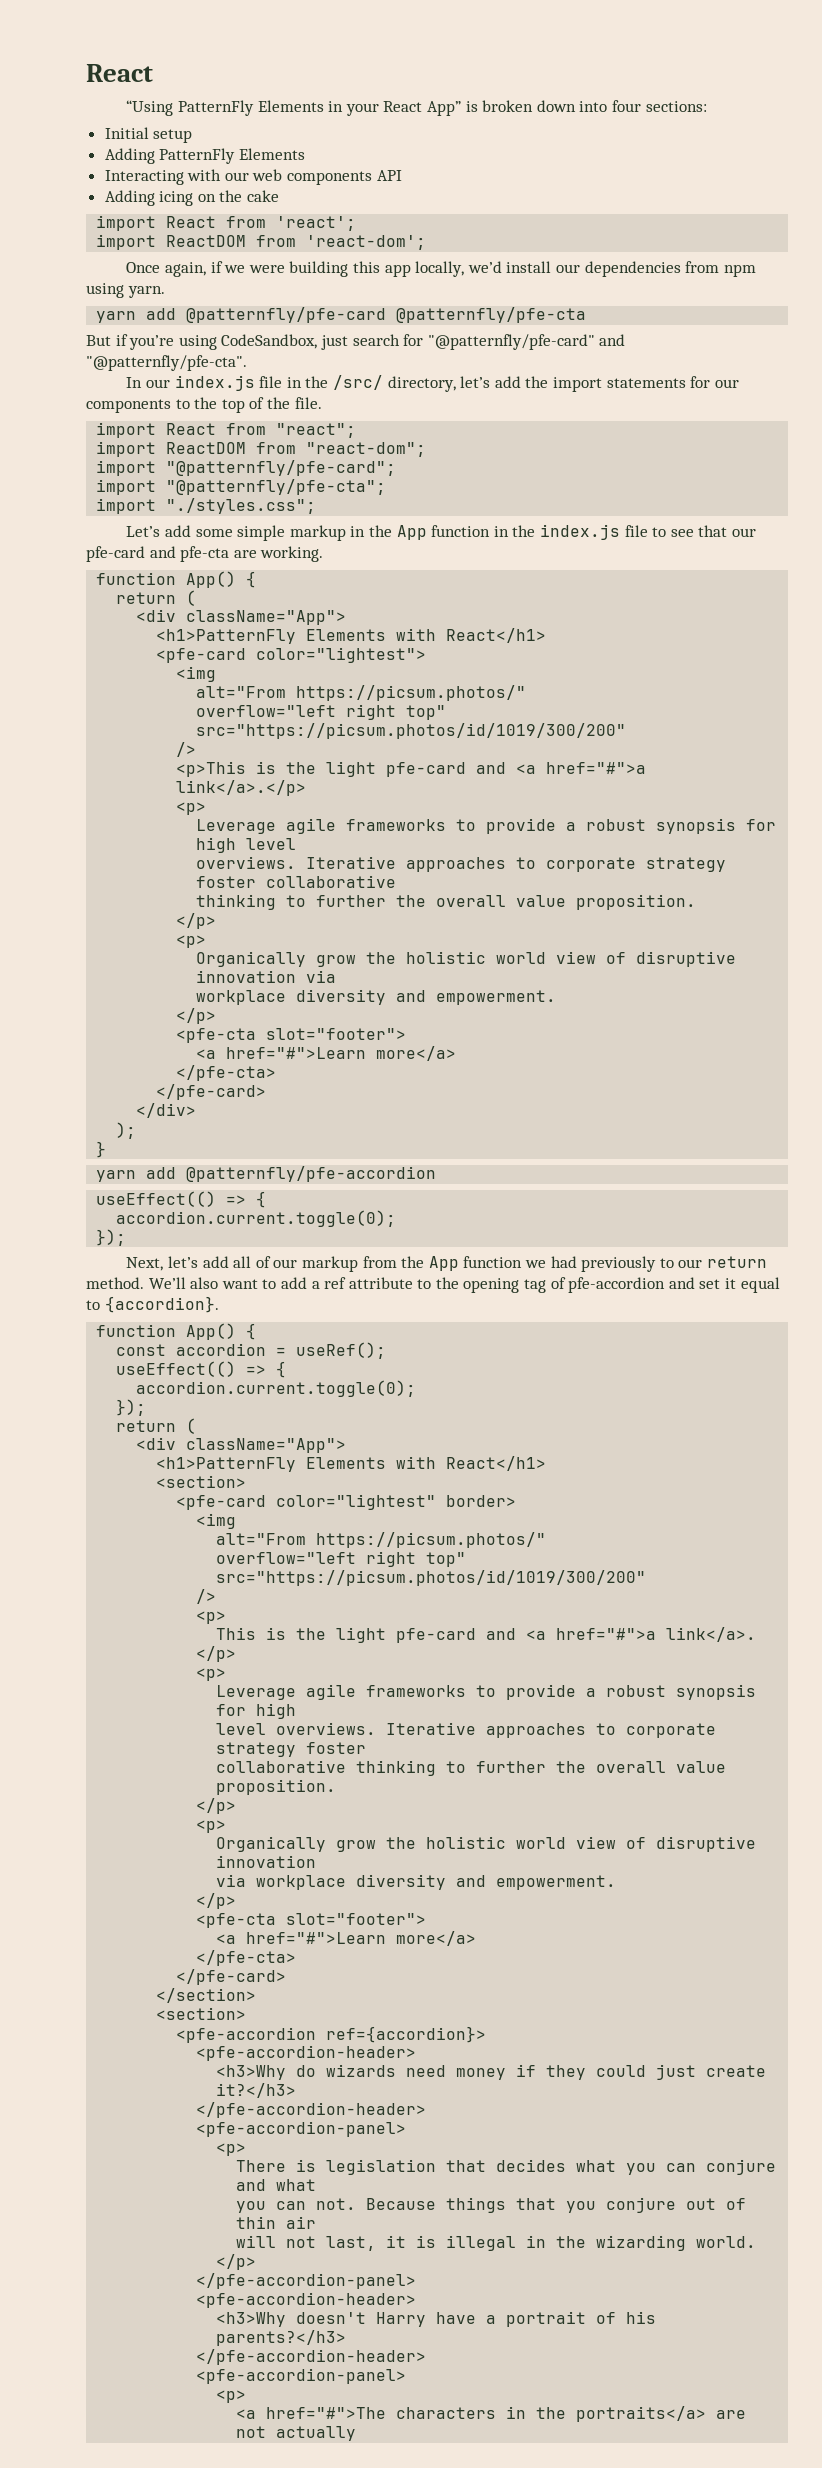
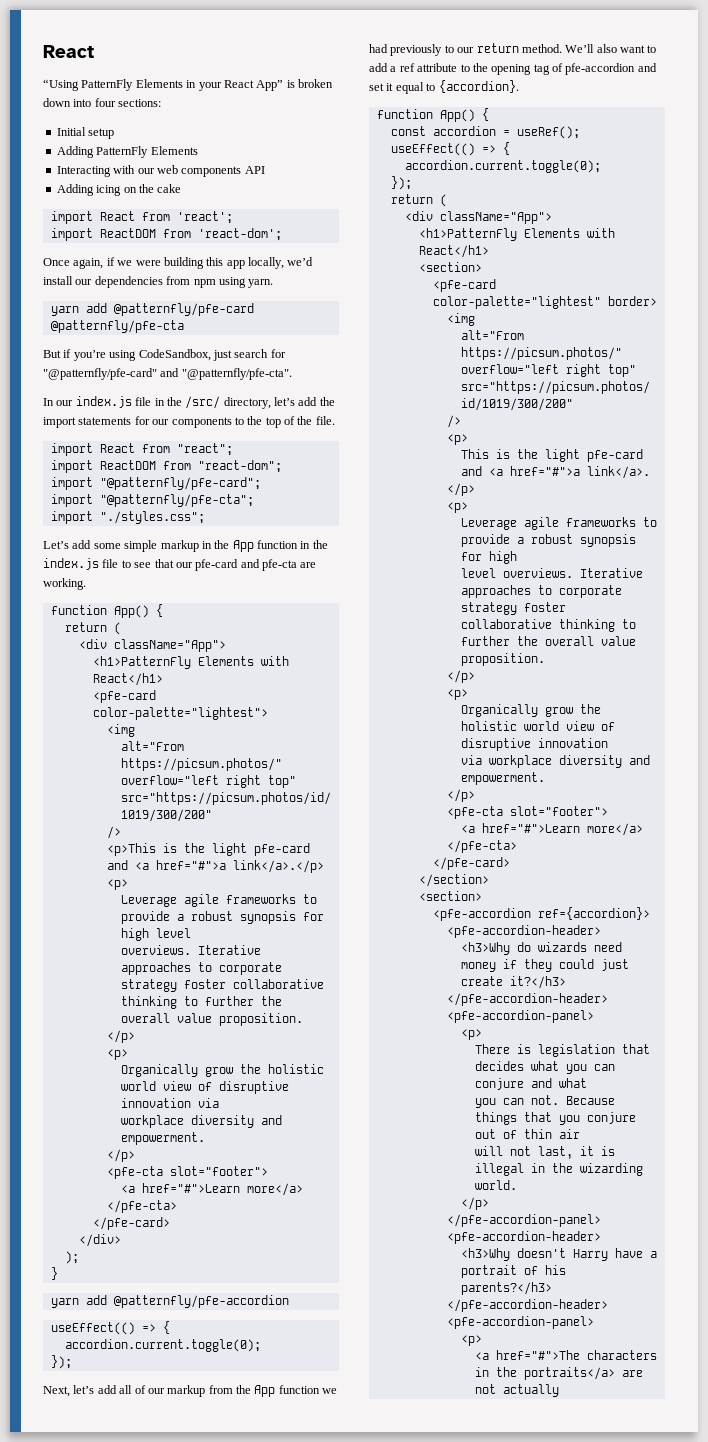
- <pfe-card color="lightest">
+ <pfe-card color-palette="lightest">
- <pfe-card color="lightest" border>
+ <pfe-card color-palette="lightest" border>

